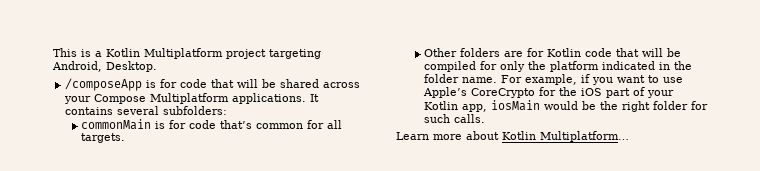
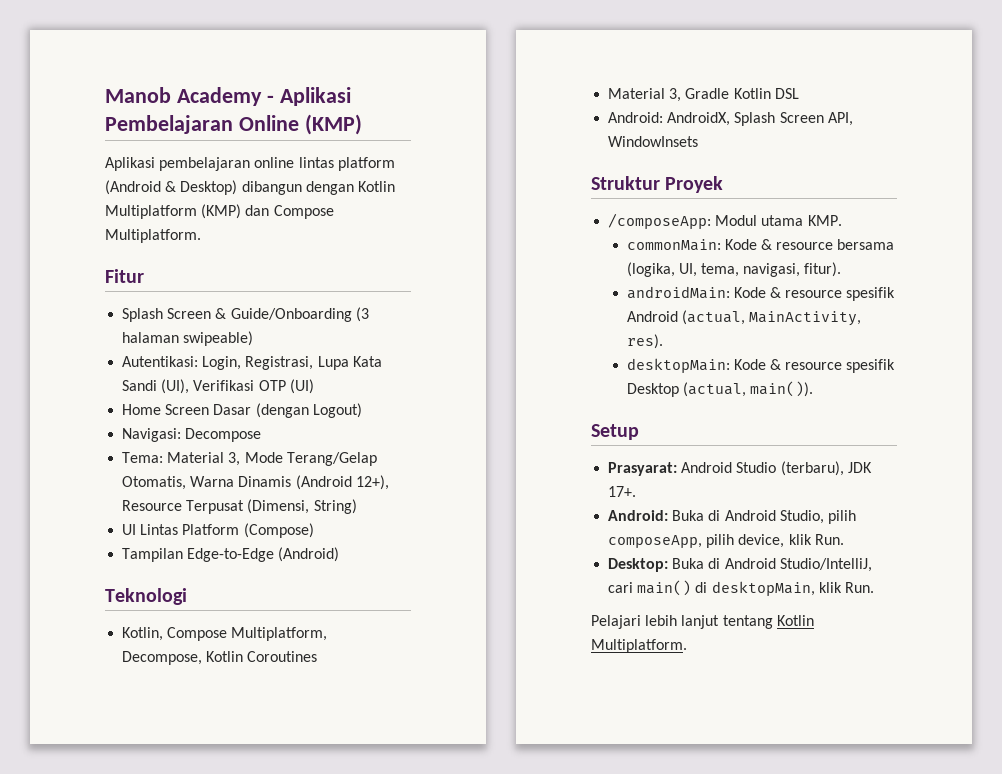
- This is a Kotlin Multiplatform project targeting Android, Desktop.
- /composeApp is for code that will be shared across your Compose Multiplatform applications. It contains several subfolders:
- commonMain is for code that’s common for all targets.
- Other folders are for Kotlin code that will be compiled for only the platform indicated in the folder name. For example, if you want to use Apple’s CoreCrypto for the iOS part of your Kotlin app, iosMain would be the right folder for such calls.
- Learn more about Kotlin Multiplatform…
+ Manob Academy - Aplikasi Pembelajaran Online (KMP)
+ Aplikasi pembelajaran online lintas platform (Android & Desktop) dibangun dengan Kotlin Multiplatform (KMP) dan Compose Multiplatform.
+ Fitur
+ Splash Screen & Guide/Onboarding (3 halaman swipeable)
+ Autentikasi: Login, Registrasi, Lupa Kata Sandi (UI), Verifikasi OTP (UI)
+ Home Screen Dasar (dengan Logout)
+ Navigasi: Decompose
+ Tema: Material 3, Mode Terang/Gelap Otomatis, Warna Dinamis (Android 12+), Resource Terpusat (Dimensi, String)
+ UI Lintas Platform (Compose)
+ Tampilan Edge-to-Edge (Android)
+ Teknologi
+ Kotlin, Compose Multiplatform, Decompose, Kotlin Coroutines
+ Material 3, Gradle Kotlin DSL
+ Android: AndroidX, Splash Screen API, WindowInsets
+ Struktur Proyek
+ /composeApp: Modul utama KMP.
+ commonMain: Kode & resource bersama (logika, UI, tema, navigasi, fitur).
+ androidMain: Kode & resource spesifik Android (actual, MainActivity, res).
+ desktopMain: Kode & resource spesifik Desktop (actual, main()).
+ Setup
+ Prasyarat: Android Studio (terbaru), JDK 17+.
+ Android: Buka di Android Studio, pilih composeApp, pilih device, klik Run.
+ Desktop: Buka di Android Studio/IntelliJ, cari main() di desktopMain, klik Run.
+ Pelajari lebih lanjut tentang Kotlin Multiplatform.

